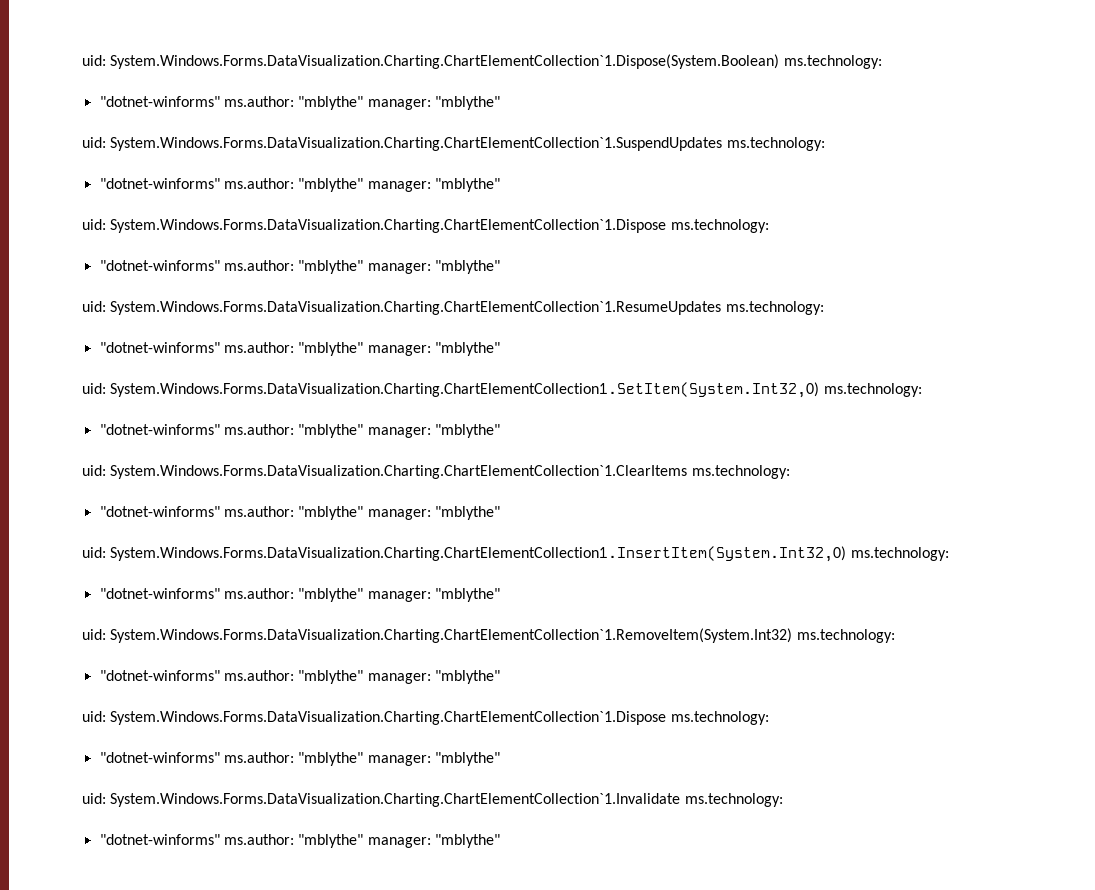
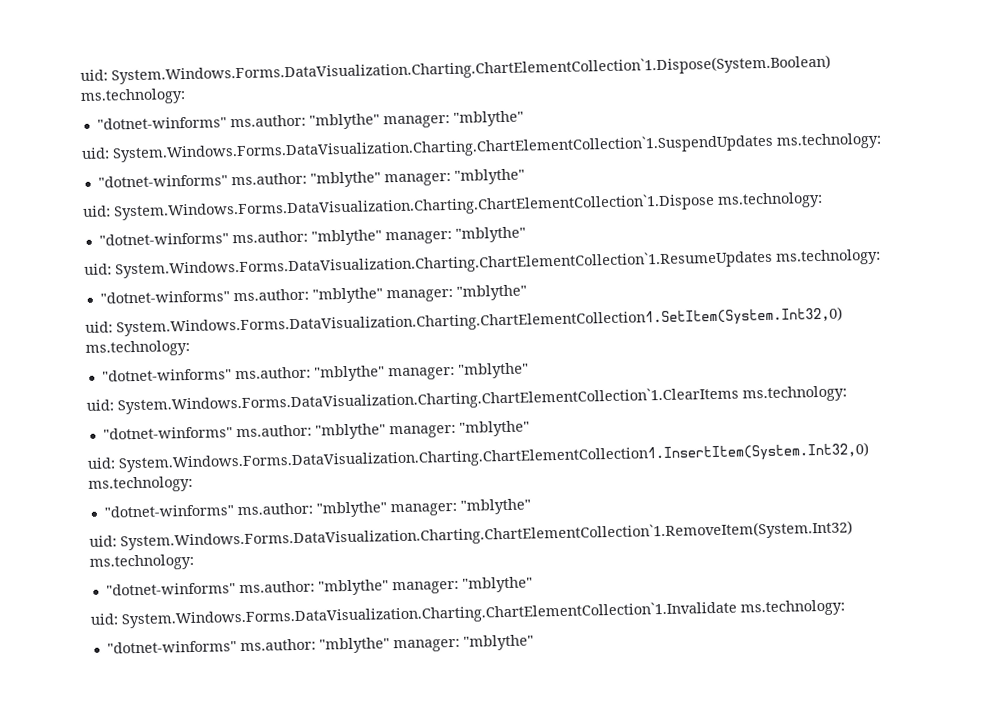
  uid: System.Windows.Forms.DataVisualization.Charting.ChartElementCollection`1.RemoveItem(System.Int32) ms.technology:
- "dotnet-winforms" ms.author: "mblythe" manager: "mblythe"
- uid: System.Windows.Forms.DataVisualization.Charting.ChartElementCollection`1.Dispose ms.technology:

